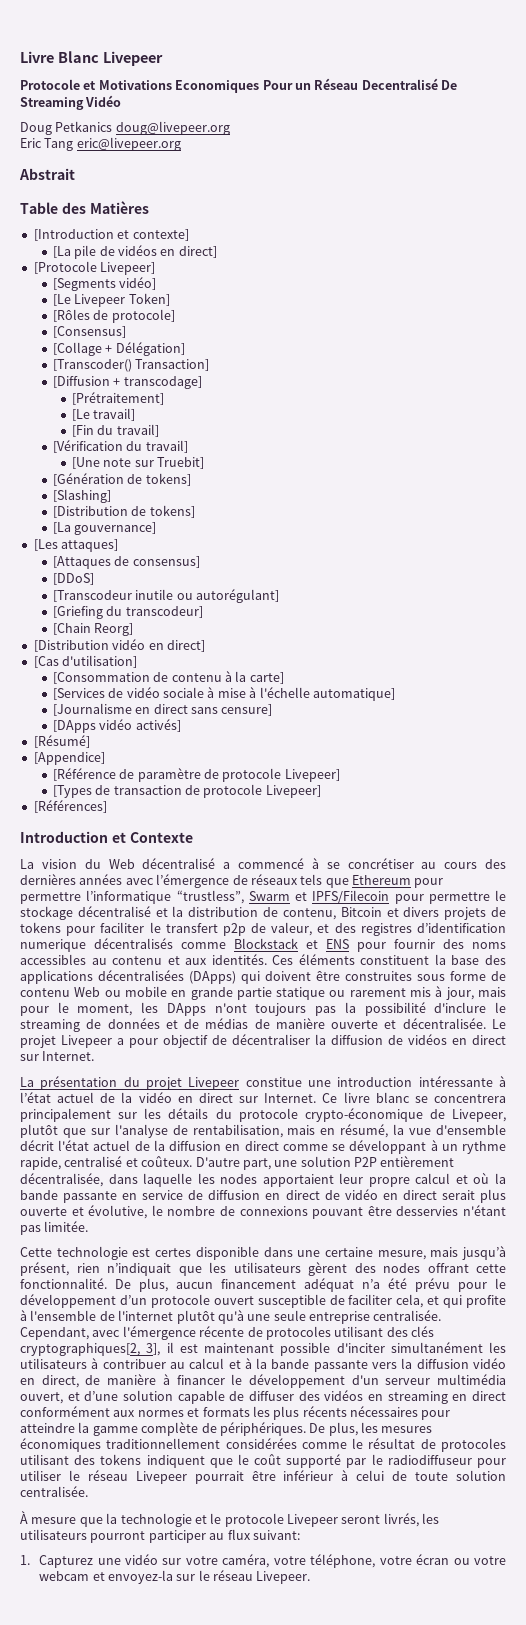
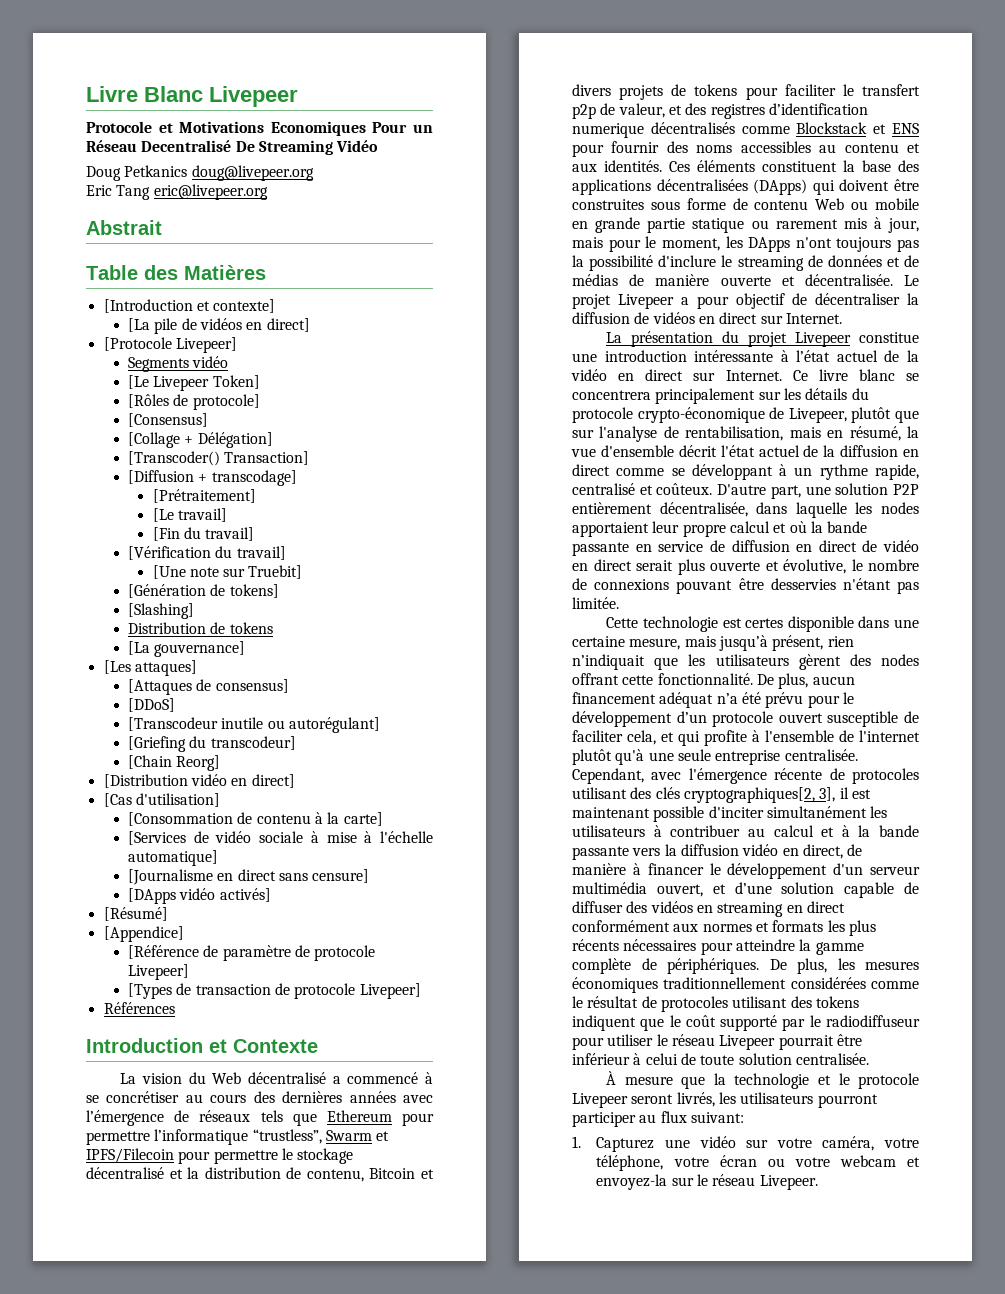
- [Segments vidéo]
+ Segments vidéo
- [Distribution de tokens]
+ Distribution de tokens
- [Références]
+ Références

